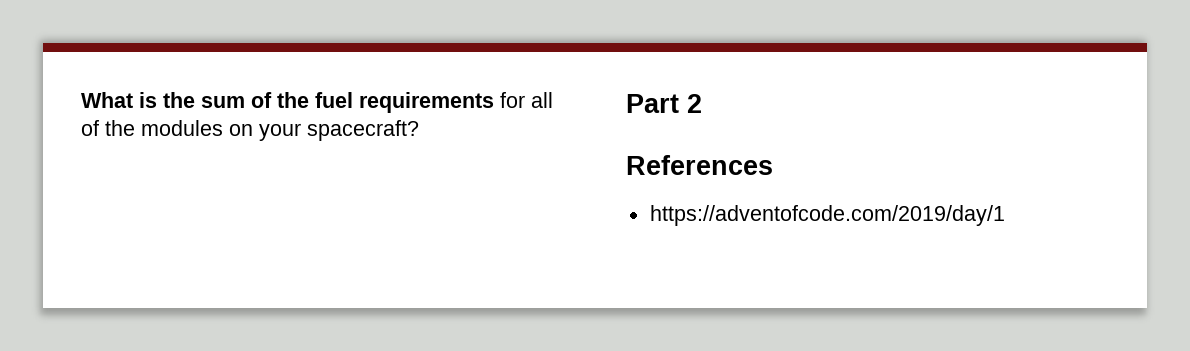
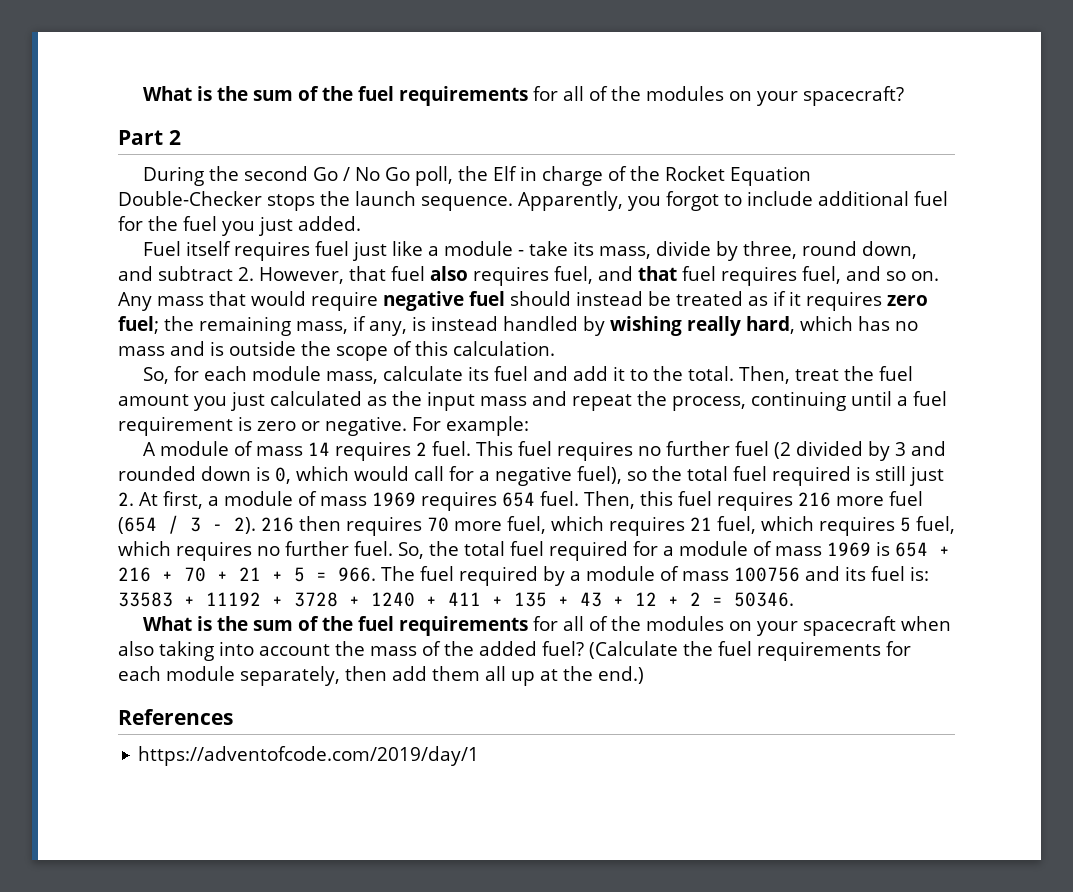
+ During the second Go / No Go poll, the Elf in charge of the Rocket Equation Double-Checker stops the launch sequence. Apparently, you forgot to include additional fuel for the fuel you just added.
+ Fuel itself requires fuel just like a module - take its mass, divide by three, round down, and subtract 2. However, that fuel also requires fuel, and that fuel requires fuel, and so on. Any mass that would require negative fuel should instead be treated as if it requires zero fuel; the remaining mass, if any, is instead handled by wishing really hard, which has no mass and is outside the scope of this calculation.
+ So, for each module mass, calculate its fuel and add it to the total. Then, treat the fuel amount you just calculated as the input mass and repeat the process, continuing until a fuel requirement is zero or negative. For example:
+ A module of mass 14 requires 2 fuel. This fuel requires no further fuel (2 divided by 3 and rounded down is 0, which would call for a negative fuel), so the total fuel required is still just 2. At first, a module of mass 1969 requires 654 fuel. Then, this fuel requires 216 more fuel (654 / 3 - 2). 216 then requires 70 more fuel, which requires 21 fuel, which requires 5 fuel, which requires no further fuel. So, the total fuel required for a module of mass 1969 is 654 + 216 + 70 + 21 + 5 = 966. The fuel required by a module of mass 100756 and its fuel is: 33583 + 11192 + 3728 + 1240 + 411 + 135 + 43 + 12 + 2 = 50346.
+ What is the sum of the fuel requirements for all of the modules on your spacecraft when also taking into account the mass of the added fuel? (Calculate the fuel requirements for each module separately, then add them all up at the end.)

